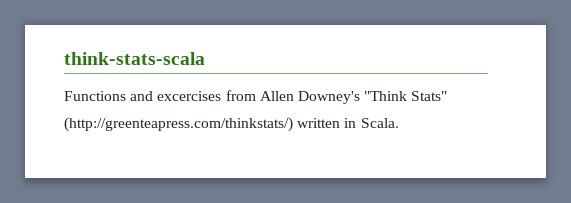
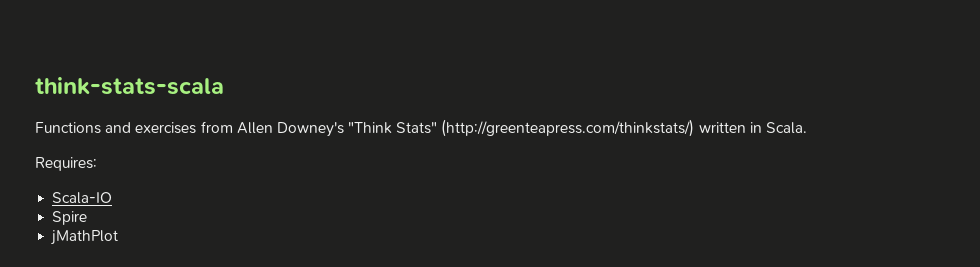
- Functions and excercises from Allen Downey's "Think Stats" (http://greenteapress.com/thinkstats/) written in Scala.
+ Functions and exercises from Allen Downey's "Think Stats" (http://greenteapress.com/thinkstats/) written in Scala.
+ Requires:
+ Scala-IO
+ Spire
+ jMathPlot

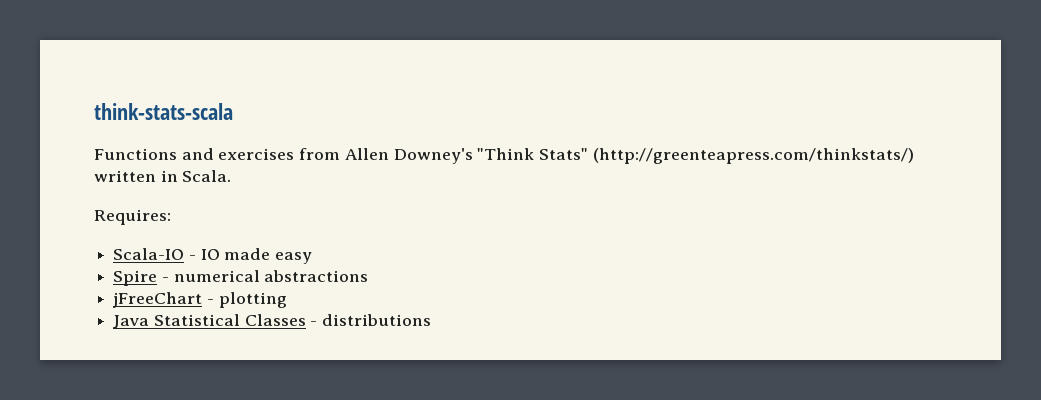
- Scala-IO
- Spire
- jMathPlot
+ Scala-IO - IO made easy
+ Spire - numerical abstractions
+ jFreeChart - plotting
+ Java Statistical Classes - distributions

